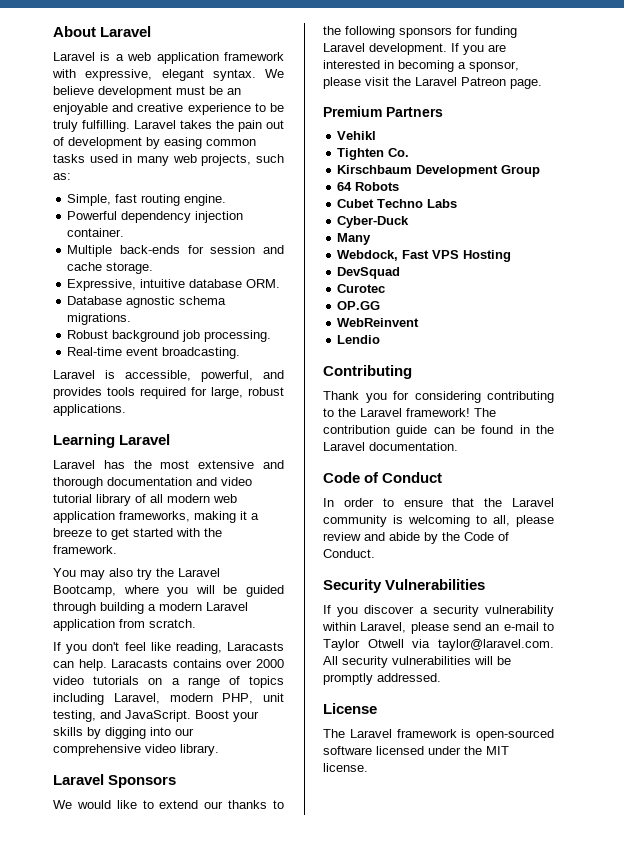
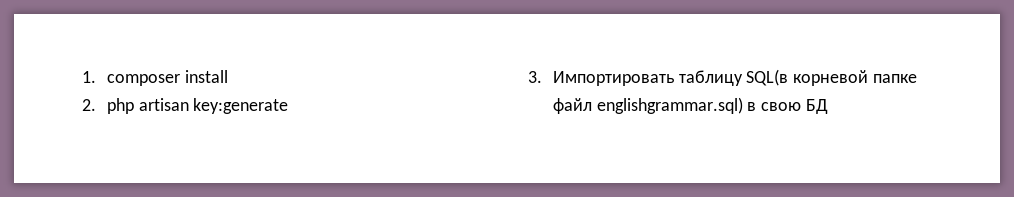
- About Laravel
- Laravel is a web application framework with expressive, elegant syntax. We believe development must be an enjoyable and creative experience to be truly fulfilling. Laravel takes the pain out of development by easing common tasks used in many web projects, such as:
- Simple, fast routing engine.
- Powerful dependency injection container.
- Multiple back-ends for session and cache storage.
- Expressive, intuitive database ORM.
- Database agnostic schema migrations.
- Robust background job processing.
- Real-time event broadcasting.
- Laravel is accessible, powerful, and provides tools required for large, robust applications.
- Learning Laravel
- Laravel has the most extensive and thorough documentation and video tutorial library of all modern web application frameworks, making it a breeze to get started with the framework.
- You may also try the Laravel Bootcamp, where you will be guided through building a modern Laravel application from scratch.
- If you don't feel like reading, Laracasts can help. Laracasts contains over 2000 video tutorials on a range of topics including Laravel, modern PHP, unit testing, and JavaScript. Boost your skills by digging into our comprehensive video library.
- Laravel Sponsors
- We would like to extend our thanks to the following sponsors for funding Laravel development. If you are interested in becoming a sponsor, please visit the Laravel Patreon page.
- Premium Partners
- Vehikl
- Tighten Co.
- Kirschbaum Development Group
- 64 Robots
- Cubet Techno Labs
- Cyber-Duck
- Many
- Webdock, Fast VPS Hosting
- DevSquad
- Curotec
- OP.GG
- WebReinvent
- Lendio
- Contributing
- Thank you for considering contributing to the Laravel framework! The contribution guide can be found in the Laravel documentation.
- Code of Conduct
- In order to ensure that the Laravel community is welcoming to all, please review and abide by the Code of Conduct.
- Security Vulnerabilities
- If you discover a security vulnerability within Laravel, please send an e-mail to Taylor Otwell via taylor@laravel.com. All security vulnerabilities will be promptly addressed.
- License
- The Laravel framework is open-sourced software licensed under the MIT license.
+ 1. composer install
+ 2. php artisan key:generate
+ 3. Импортировать таблицу SQL(в корневой папке файл englishgrammar.sql) в свою БД

